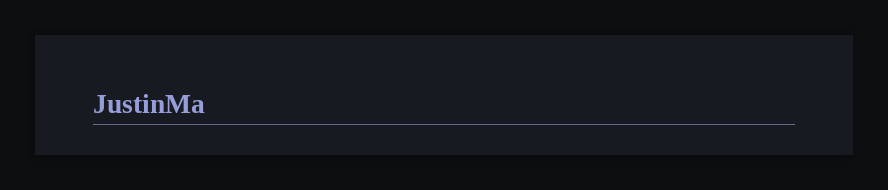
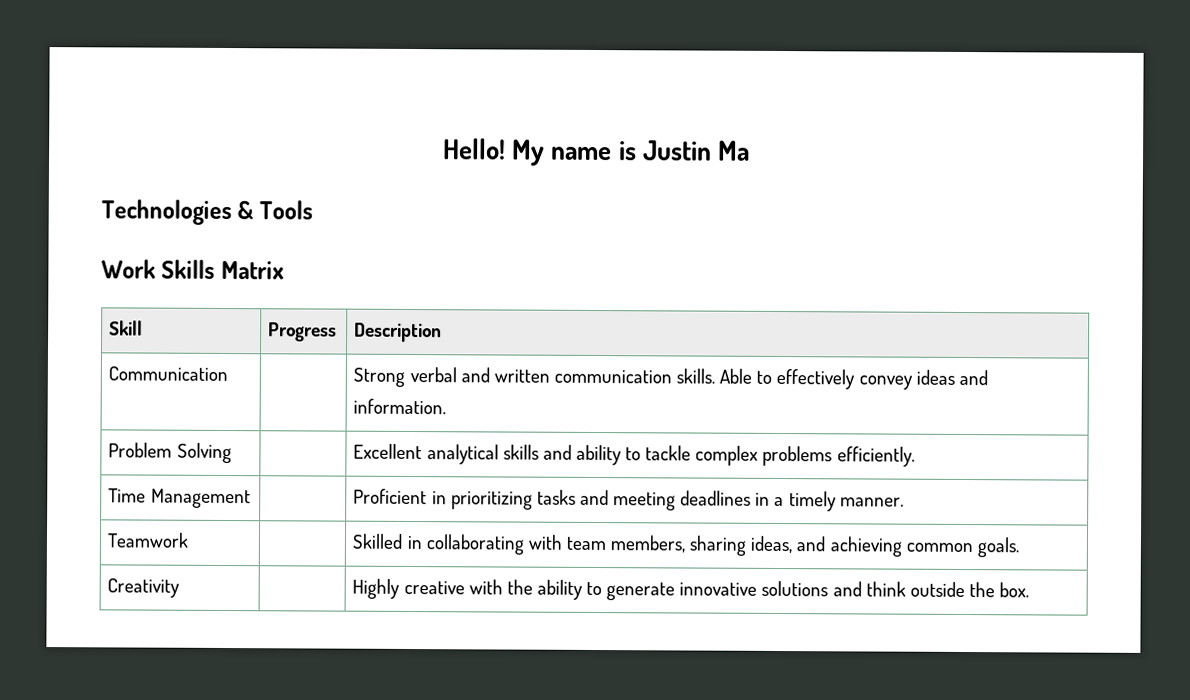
- JustinMa
+ Hello! My name is Justin Ma
+ Technologies & Tools
+ Work Skills Matrix
+ Skill | Progress | Description
+ Communication | | Strong verbal and written communication skills. Able to effectively convey ideas and information.
+ Problem Solving | | Excellent analytical skills and ability to tackle complex problems efficiently.
+ Time Management | | Proficient in prioritizing tasks and meeting deadlines in a timely manner.
+ Teamwork | | Skilled in collaborating with team members, sharing ideas, and achieving common goals.
+ Creativity | | Highly creative with the ability to generate innovative solutions and think outside the box.

